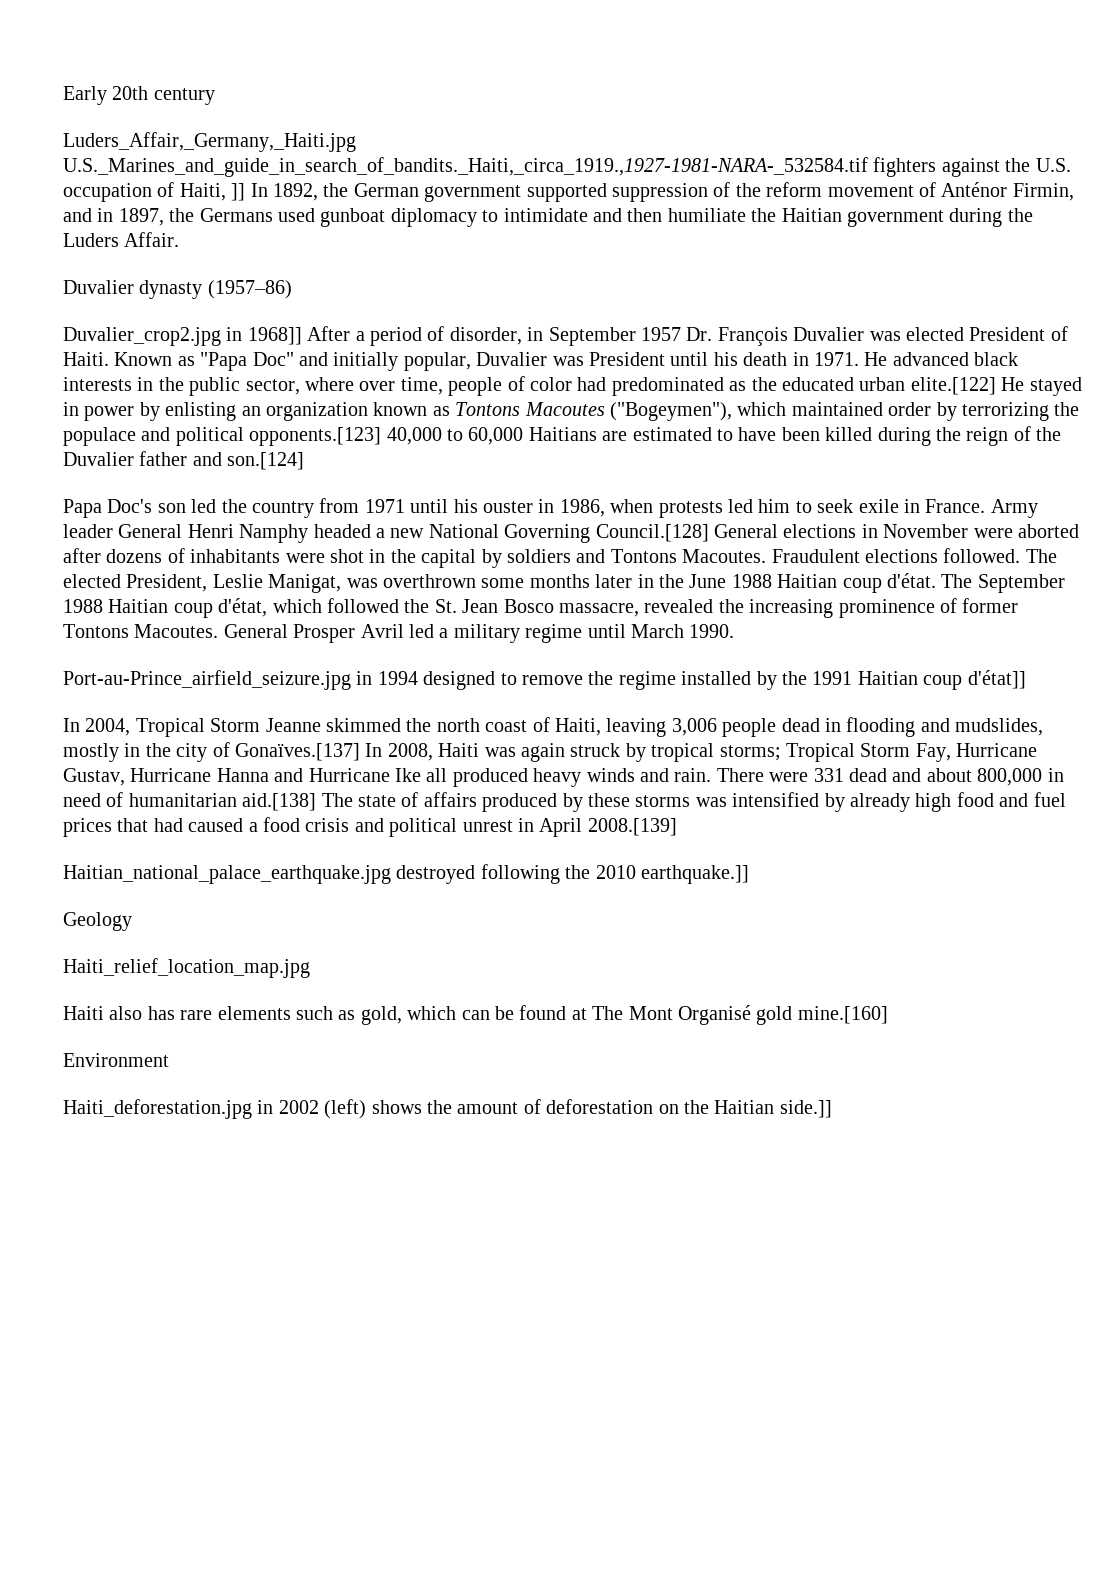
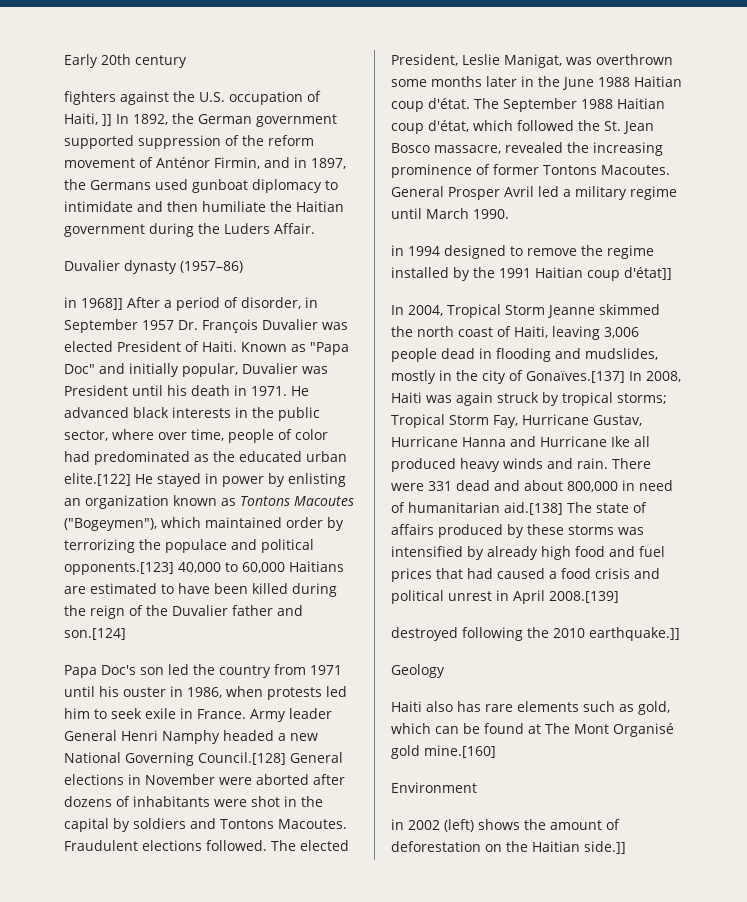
- Luders_Affair,_Germany,_Haiti.jpg U.S._Marines_and_guide_in_search_of_bandits._Haiti,_circa_1919.,1927-1981-NARA-_532584.tif fighters against the U.S. occupation of Haiti, ]] In 1892, the German government supported suppression of the reform movement of Anténor Firmin, and in 1897, the Germans used gunboat diplomacy to intimidate and then humiliate the Haitian government during the Luders Affair.
+ fighters against the U.S. occupation of Haiti, ]] In 1892, the German government supported suppression of the reform movement of Anténor Firmin, and in 1897, the Germans used gunboat diplomacy to intimidate and then humiliate the Haitian government during the Luders Affair.
- Duvalier_crop2.jpg in 1968]] After a period of disorder, in September 1957 Dr. François Duvalier was elected President of Haiti.
+ in 1968]] After a period of disorder, in September 1957 Dr. François Duvalier was elected President of Haiti.
- Port-au-Prince_airfield_seizure.jpg in 1994 designed to remove the regime installed by the 1991 Haitian coup d'état]]
+ in 1994 designed to remove the regime installed by the 1991 Haitian coup d'état]]
- Haitian_national_palace_earthquake.jpg destroyed following the 2010 earthquake.]]
+ destroyed following the 2010 earthquake.]]
- Haiti_relief_location_map.jpg
- Haiti_deforestation.jpg in 2002 (left) shows the amount of deforestation on the Haitian side.]]
+ in 2002 (left) shows the amount of deforestation on the Haitian side.]]

